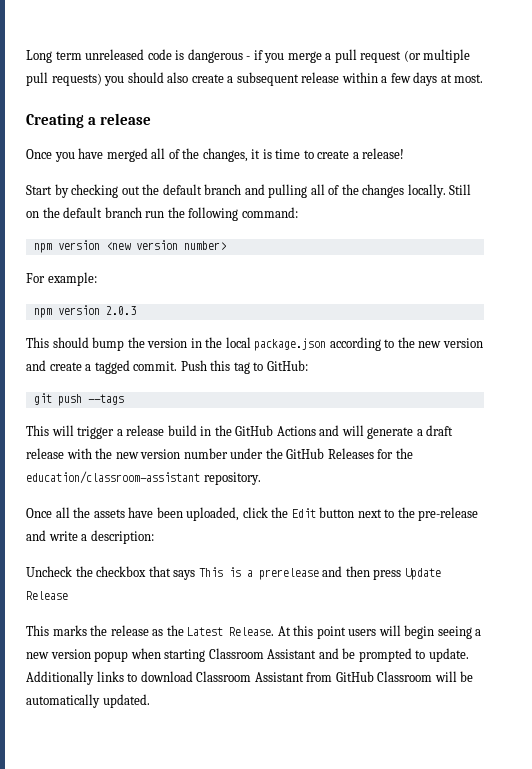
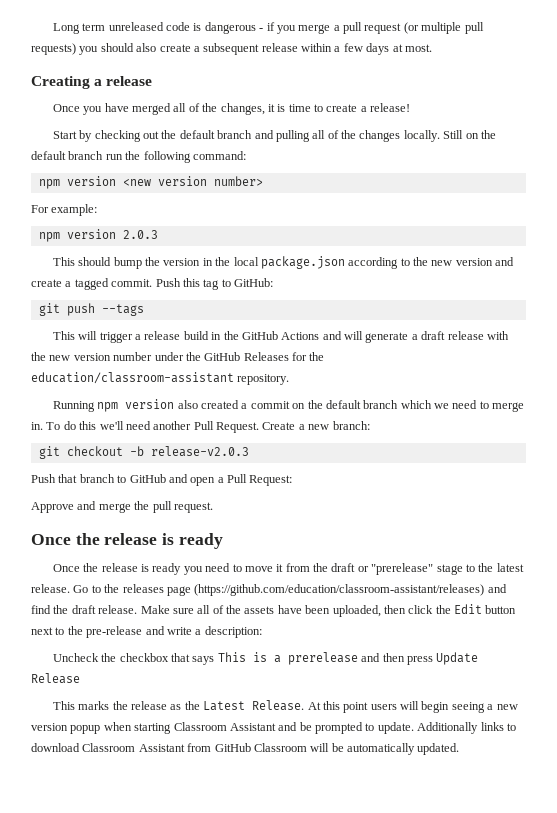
- Once all the assets have been uploaded, click the Edit button next to the pre-release and write a description:
+ Running npm version also created a commit on the default branch which we need to merge in. To do this we'll need another Pull Request. Create a new branch:
+ git checkout -b release-v2.0.3
+ Push that branch to GitHub and open a Pull Request:
+ Approve and merge the pull request.
+ Once the release is ready
+ Once the release is ready you need to move it from the draft or "prerelease" stage to the latest release. Go to the releases page (https://github.com/education/classroom-assistant/releases) and find the draft release. Make sure all of the assets have been uploaded, then click the Edit button next to the pre-release and write a description:

